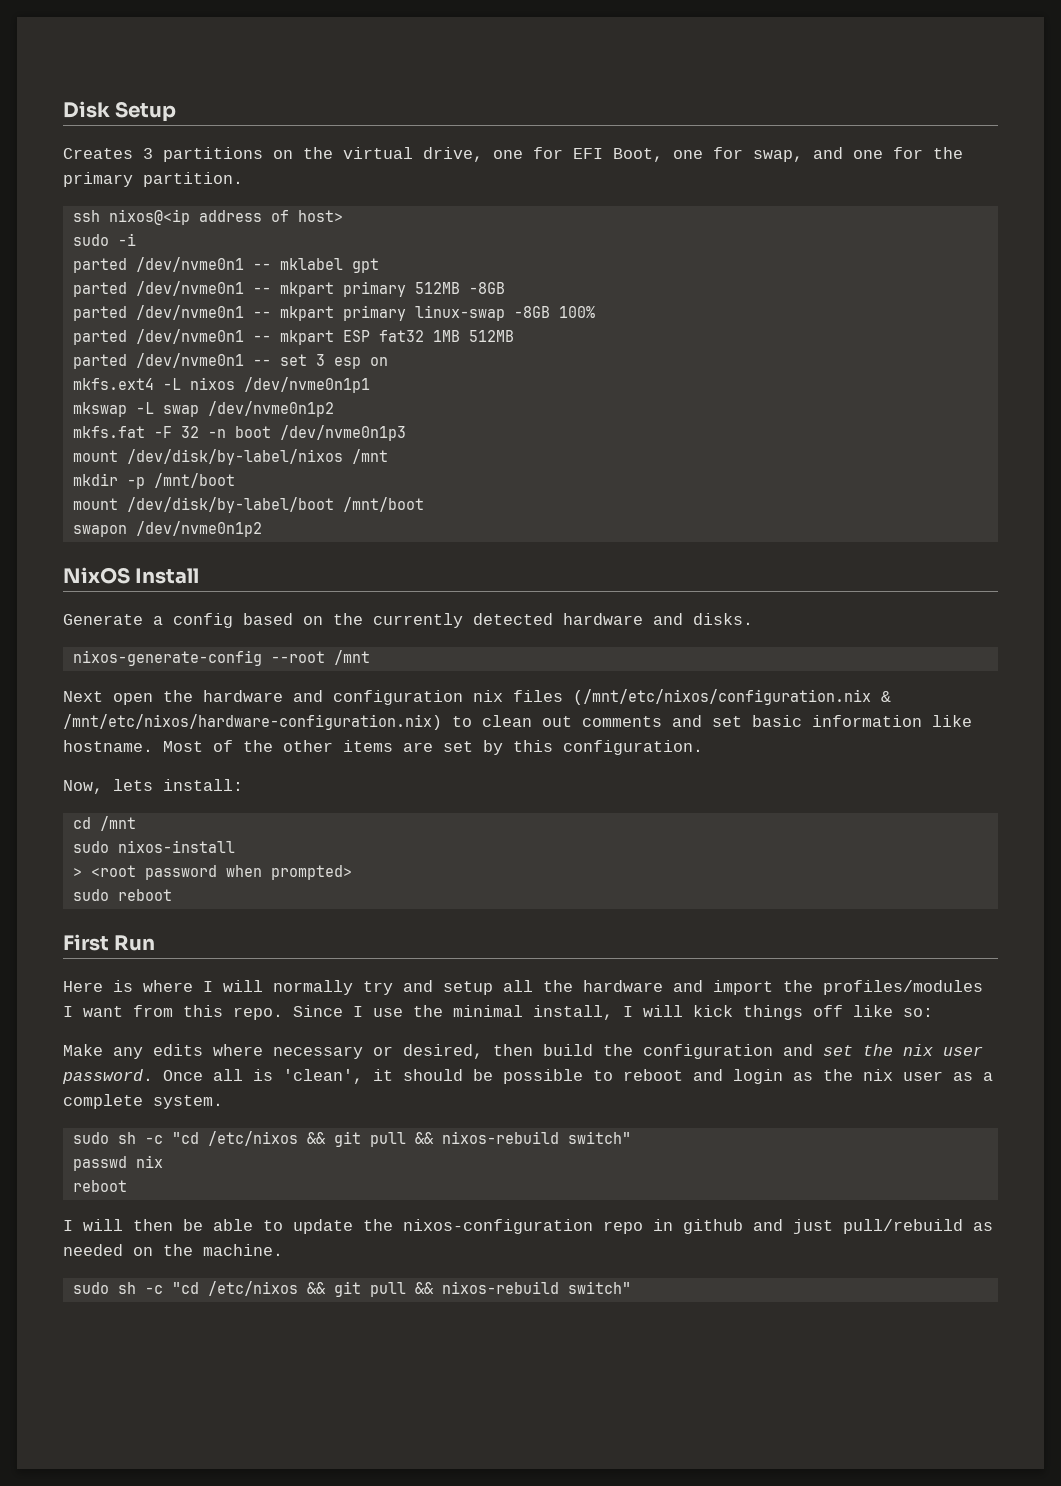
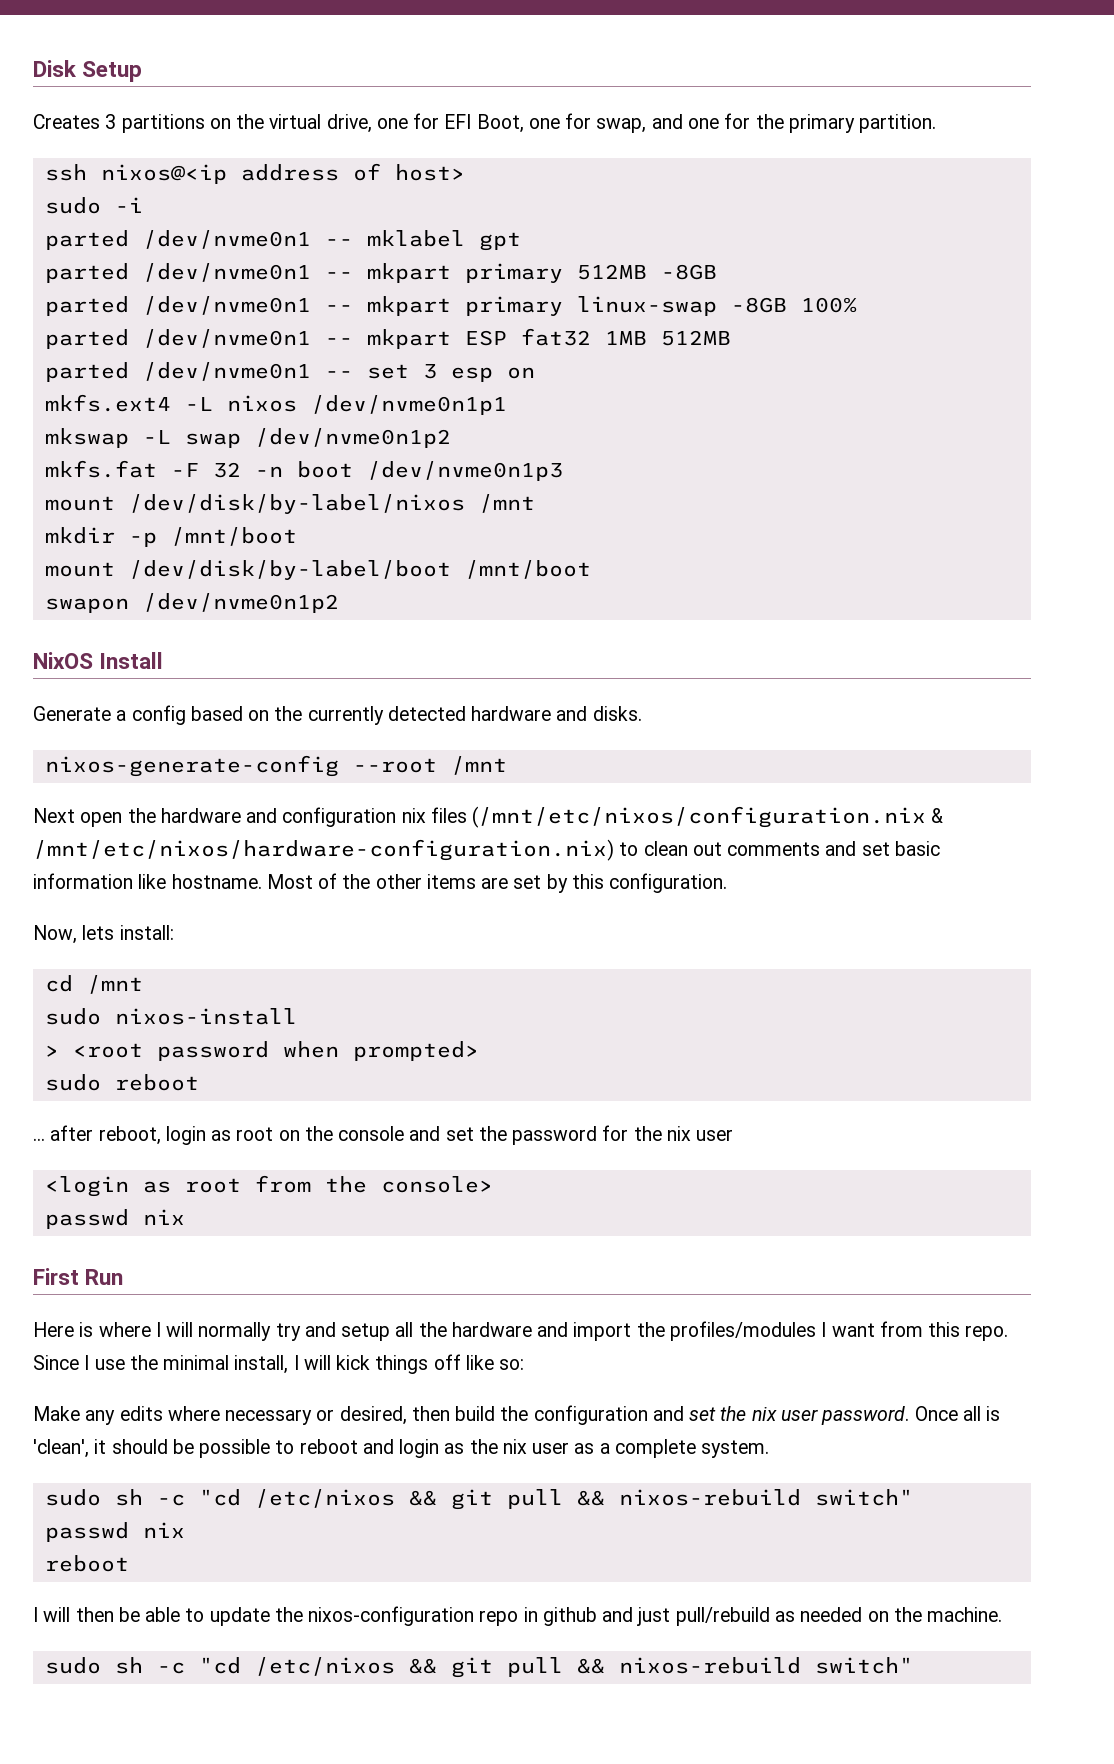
+ ... after reboot, login as root on the console and set the password for the nix user
+ <login as root from the console>
+ passwd nix

